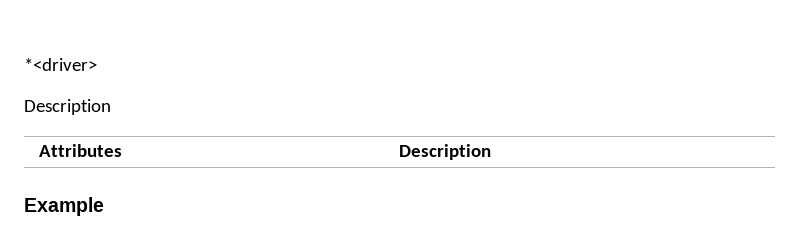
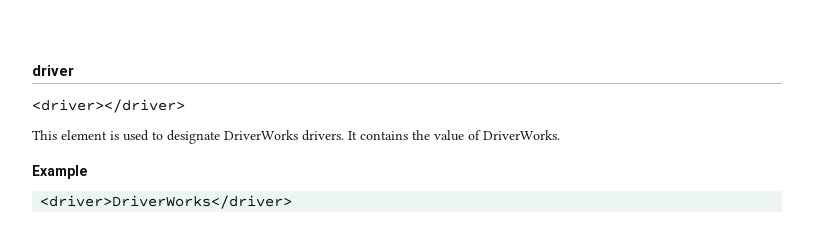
- *<driver>
- Description
- Attributes | Description
+ driver
+ <driver></driver>
+ This element is used to designate DriverWorks drivers. It contains the value of DriverWorks.
+ <driver>DriverWorks</driver>

